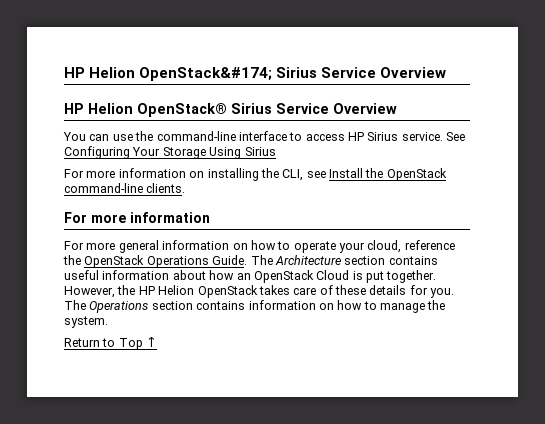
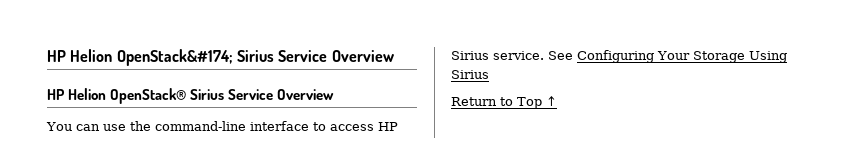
- For more information on installing the CLI, see Install the OpenStack command-line clients.
- For more information
- For more general information on how to operate your cloud, reference the OpenStack Operations Guide. The Architecture section contains useful information about how an OpenStack Cloud is put together. However, the HP Helion OpenStack takes care of these details for you. The Operations section contains information on how to manage the system.

